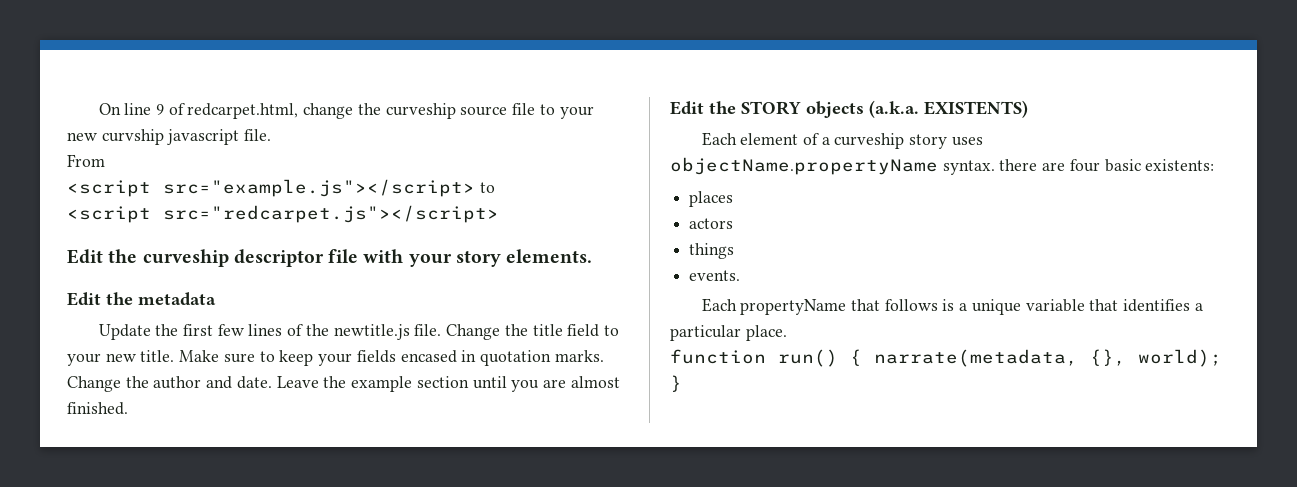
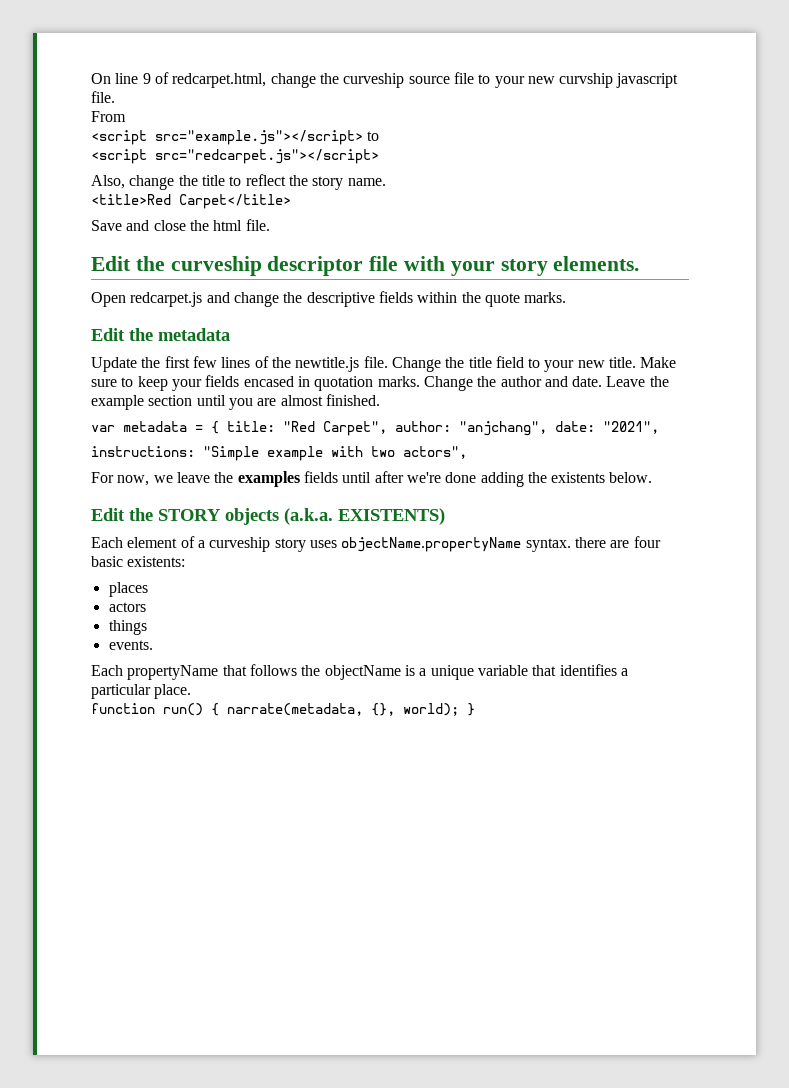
+ Also, change the title to reflect the story name.
+ <title>Red Carpet</title>
+ Save and close the html file.
+ Open redcarpet.js and change the descriptive fields within the quote marks.
+ var metadata = { title: "Red Carpet", author: "anjchang", date: "2021",
+ instructions: "Simple example with two actors",
+ For now, we leave the examples fields until after we're done adding the existents below.
- Each propertyName that follows is a unique variable that identifies a particular place.
+ Each propertyName that follows the objectName is a unique variable that identifies a particular place.

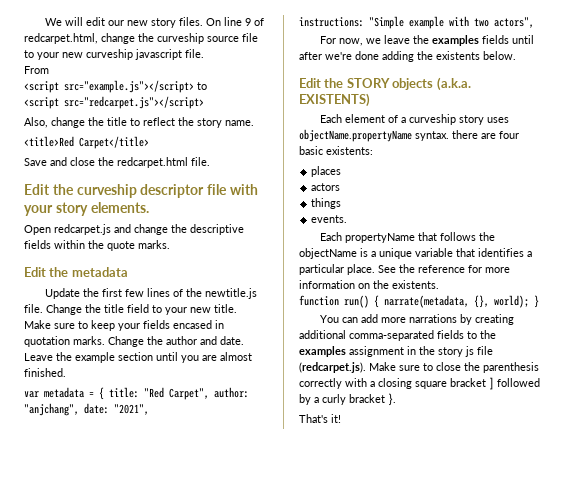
+ We will edit our new story files.
- On line 9 of redcarpet.html, change the curveship source file to your new curvship javascript file.
+ On line 9 of redcarpet.html, change the curveship source file to your new curveship javascript file.
- Save and close the html file.
+ Save and close the redcarpet.html file.
+ See the reference for more information on the existents.
+ You can add more narrations by creating additional comma-separated fields to the examples assignment in the story js file (redcarpet.js). Make sure to close the parenthesis correctly with a closing square bracket ] followed by a curly bracket }.
+ That's it!

